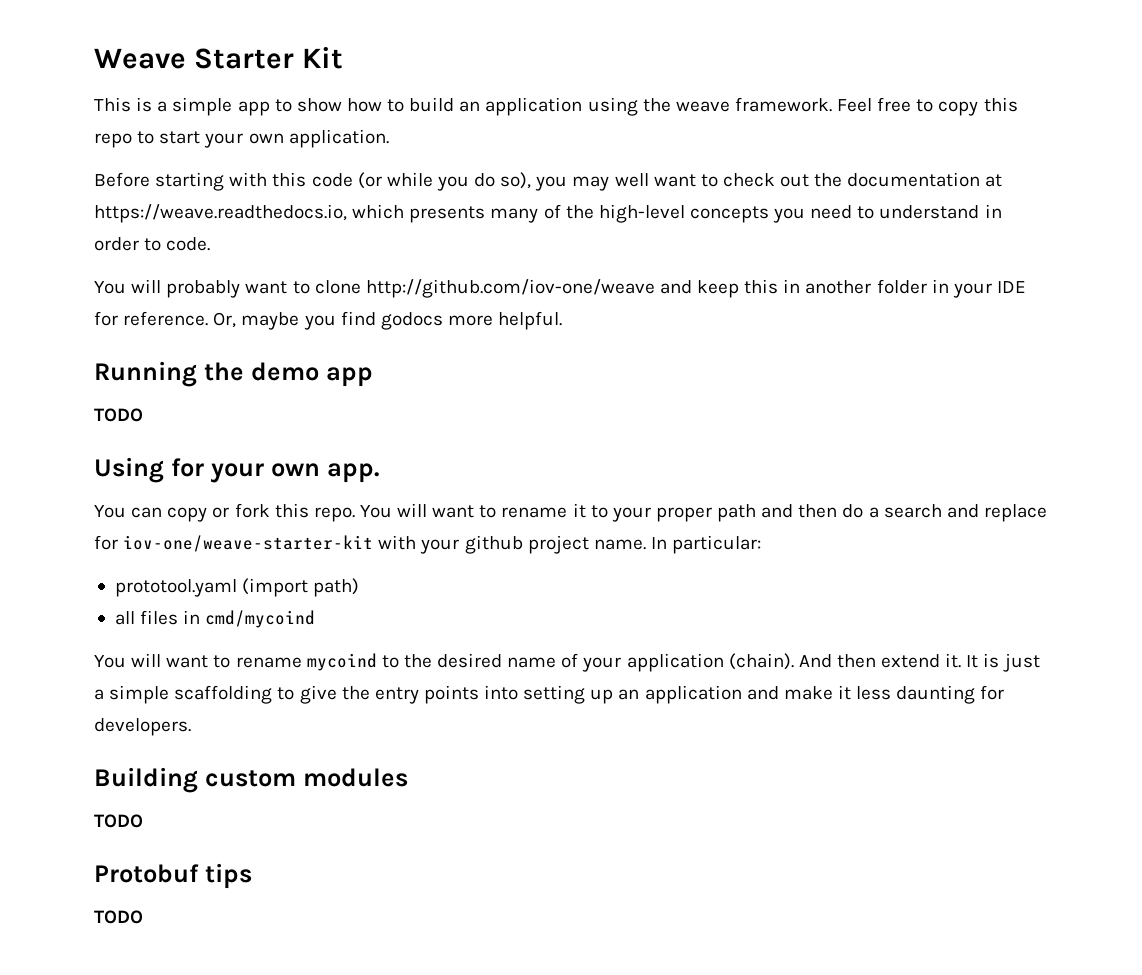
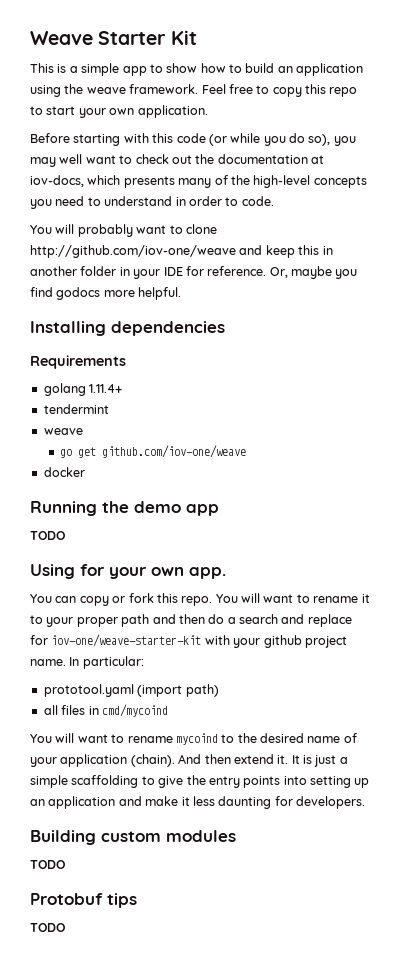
- Before starting with this code (or while you do so), you may well want to check out the documentation at https://weave.readthedocs.io, which presents many of the high-level concepts you need to understand in order to code.
+ Before starting with this code (or while you do so), you may well want to check out the documentation at iov-docs, which presents many of the high-level concepts you need to understand in order to code.
+ Installing dependencies
+ Requirements
+ golang 1.11.4+
+ tendermint
+ weave
+ go get github.com/iov-one/weave
+ docker

